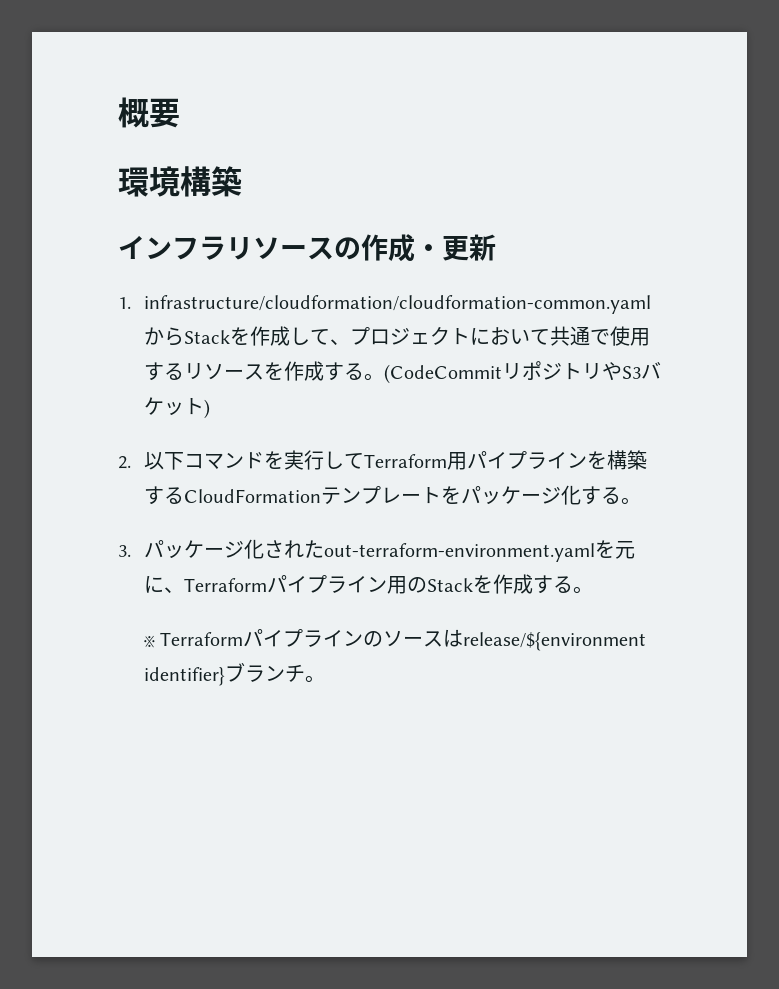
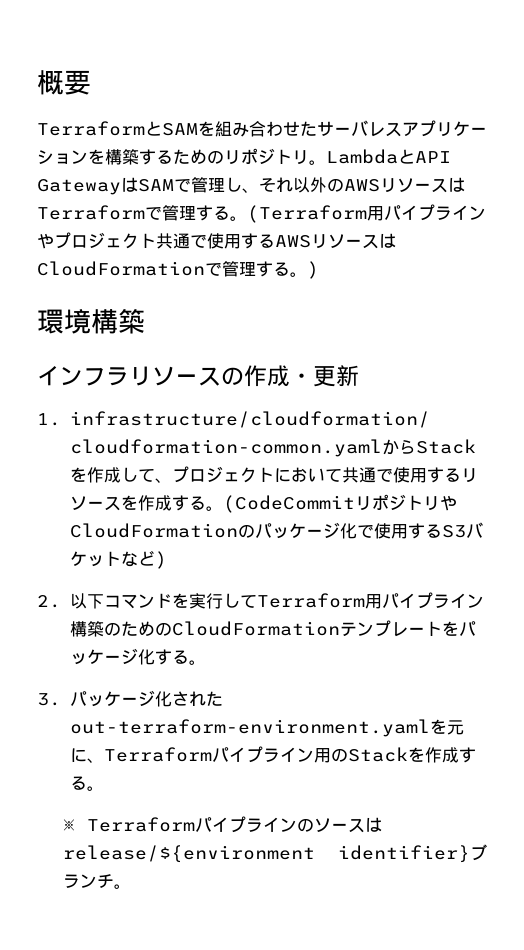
+ TerraformとSAMを組み合わせたサーバレスアプリケーションを構築するためのリポジトリ。LambdaとAPI GatewayはSAMで管理し、それ以外のAWSリソースはTerraformで管理する。(Terraform用パイプラインやプロジェクト共通で使用するAWSリソースはCloudFormationで管理する。)
- (CodeCommitリポジトリやS3バケット)
+ (CodeCommitリポジトリやCloudFormationのパッケージ化で使用するS3バケットなど)
- 2.以下コマンドを実行してTerraform用パイプラインを構築するCloudFormationテンプレートをパッケージ化する。
+ 2.以下コマンドを実行してTerraform用パイプライン構築のためのCloudFormationテンプレートをパッケージ化する。

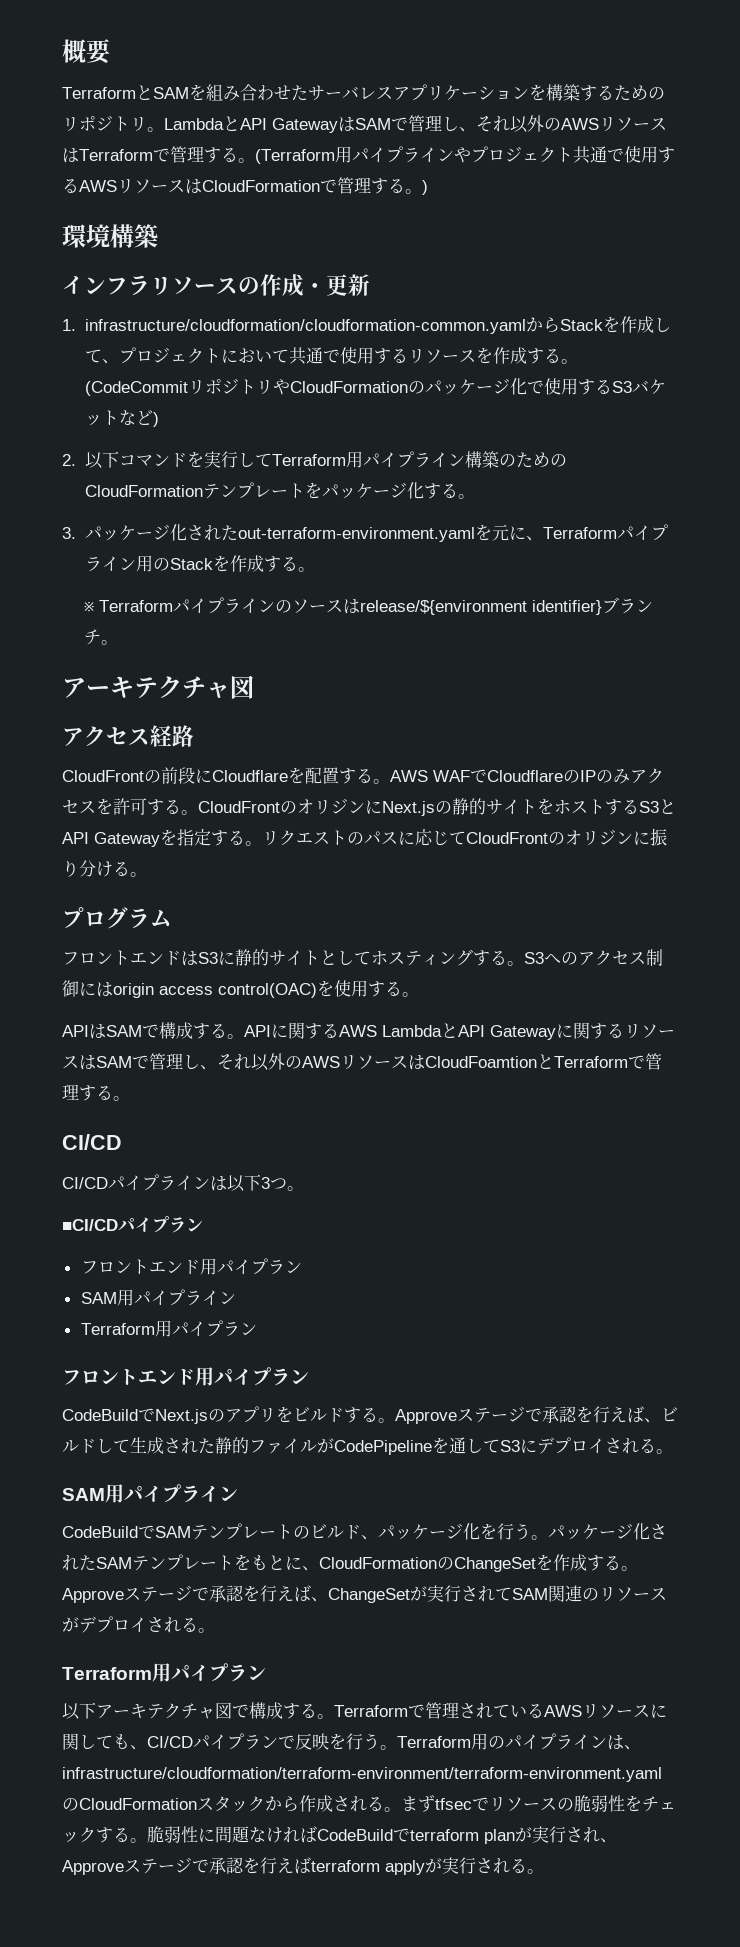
  ※ Terraformパイプラインのソースはrelease/${environment identifier}ブランチ。
+ アーキテクチャ図
+ アクセス経路
+ CloudFrontの前段にCloudflareを配置する。AWS WAFでCloudflareのIPのみアクセスを許可する。CloudFrontのオリジンにNext.jsの静的サイトをホストするS3とAPI Gatewayを指定する。リクエストのパスに応じてCloudFrontのオリジンに振り分ける。
+ プログラム
+ フロントエンドはS3に静的サイトとしてホスティングする。S3へのアクセス制御にはorigin access control(OAC)を使用する。
+ APIはSAMで構成する。APIに関するAWS LambdaとAPI Gatewayに関するリソースはSAMで管理し、それ以外のAWSリソースはCloudFoamtionとTerraformで管理する。
+ CI/CD
+ CI/CDパイプラインは以下3つ。
+ ■CI/CDパイプラン
+ フロントエンド用パイプラン
+ SAM用パイプライン
+ Terraform用パイプラン
+ フロントエンド用パイプラン
+ CodeBuildでNext.jsのアプリをビルドする。Approveステージで承認を行えば、ビルドして生成された静的ファイルがCodePipelineを通してS3にデプロイされる。
+ SAM用パイプライン
+ CodeBuildでSAMテンプレートのビルド、パッケージ化を行う。パッケージ化されたSAMテンプレートをもとに、CloudFormationのChangeSetを作成する。Approveステージで承認を行えば、ChangeSetが実行されてSAM関連のリソースがデプロイされる。
+ Terraform用パイプラン
+ 以下アーキテクチャ図で構成する。Terraformで管理されているAWSリソースに関しても、CI/CDパイプランで反映を行う。Terraform用のパイプラインは、infrastructure/cloudformation/terraform-environment/terraform-environment.yamlのCloudFormationスタックから作成される。まずtfsecでリソースの脆弱性をチェックする。脆弱性に問題なければCodeBuildでterraform planが実行され、Approveステージで承認を行えばterraform applyが実行される。

